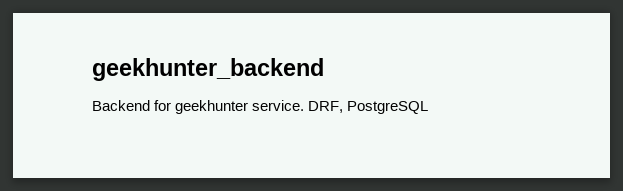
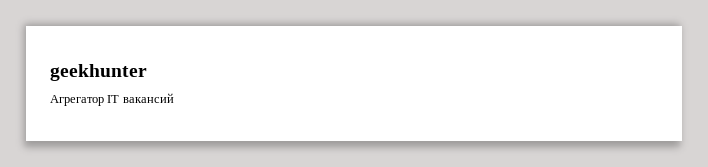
- geekhunter_backend
- Backend for geekhunter service. DRF, PostgreSQL
+ geekhunter
+ Агрегатор IT вакансий

